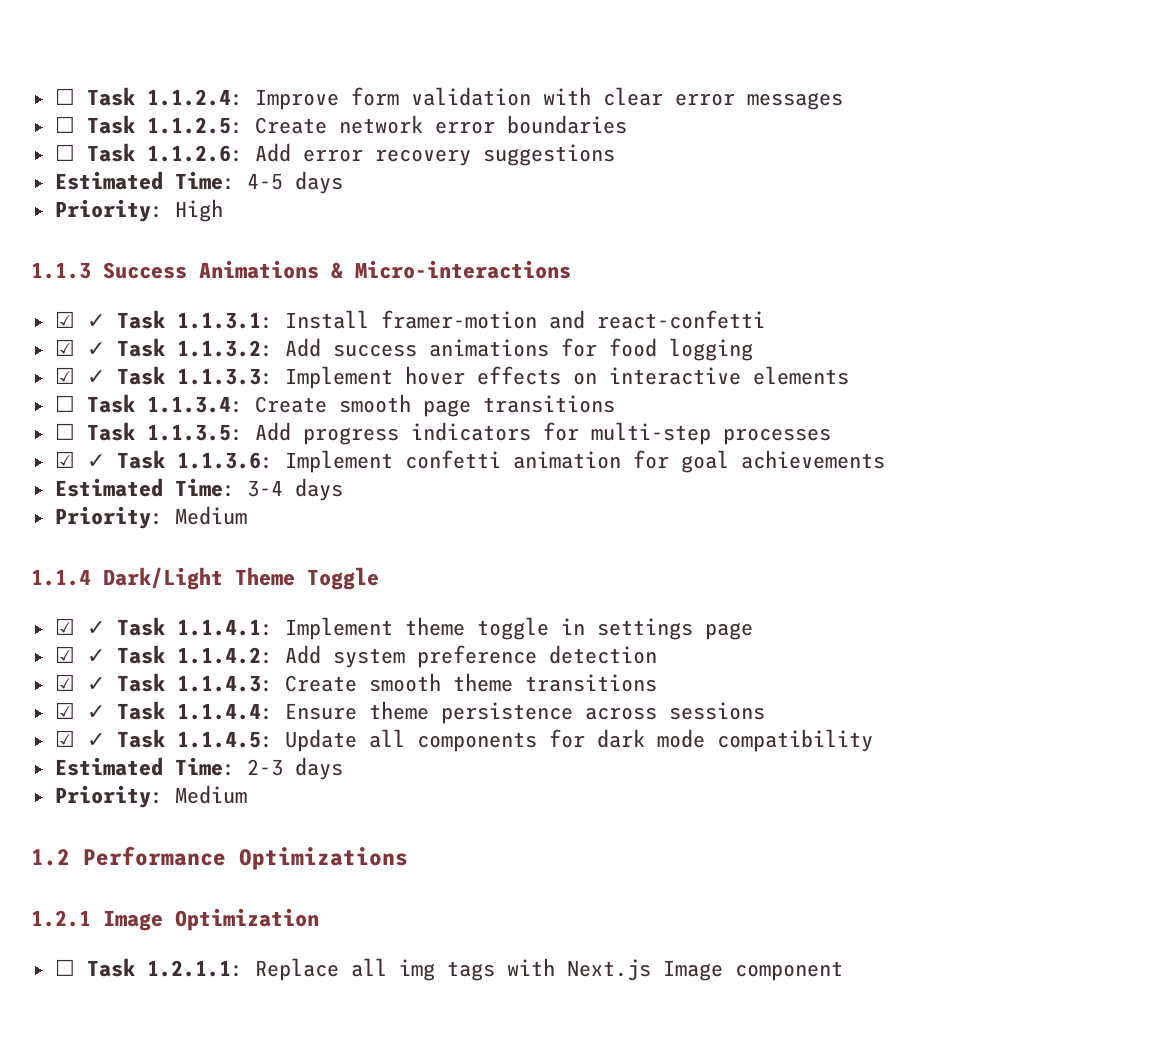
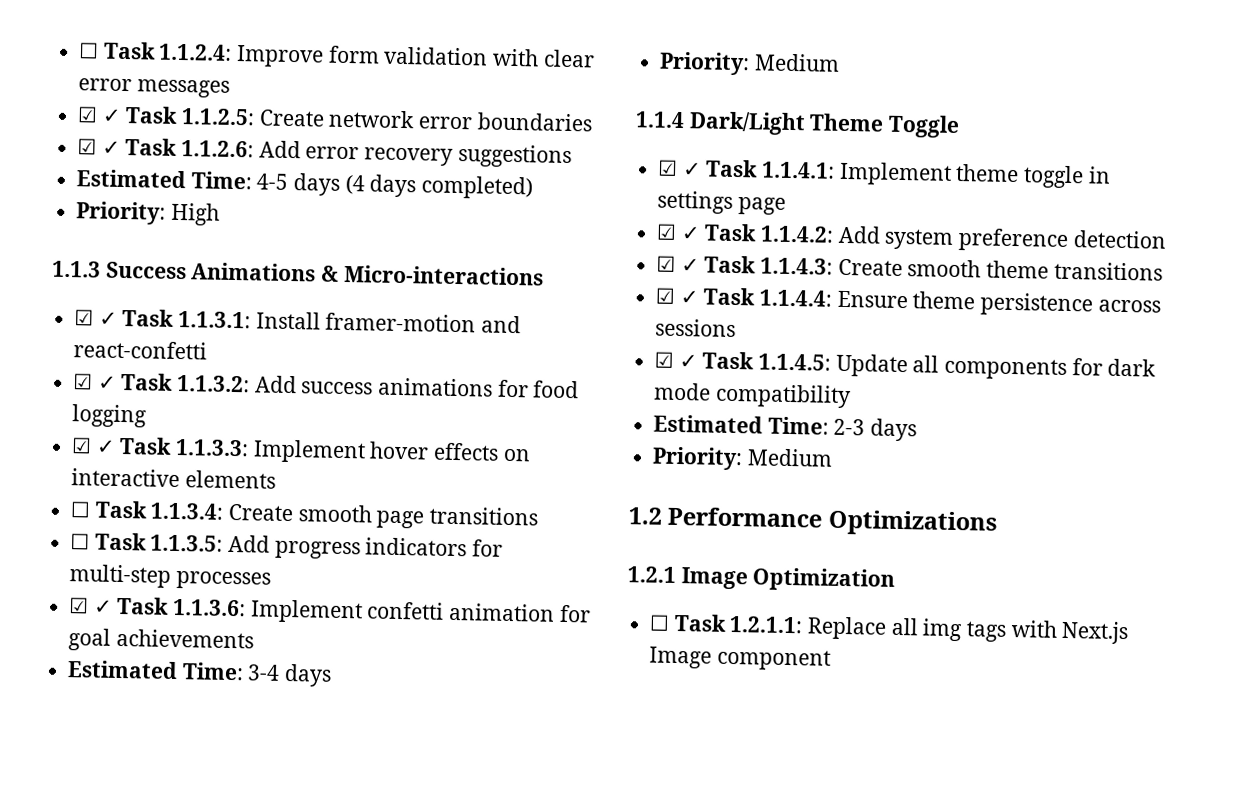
- ☐ Task 1.1.2.5: Create network error boundaries
+ ☑ ✓ Task 1.1.2.5: Create network error boundaries
- ☐ Task 1.1.2.6: Add error recovery suggestions
+ ☑ ✓ Task 1.1.2.6: Add error recovery suggestions
- Estimated Time: 4-5 days
+ Estimated Time: 4-5 days (4 days completed)

